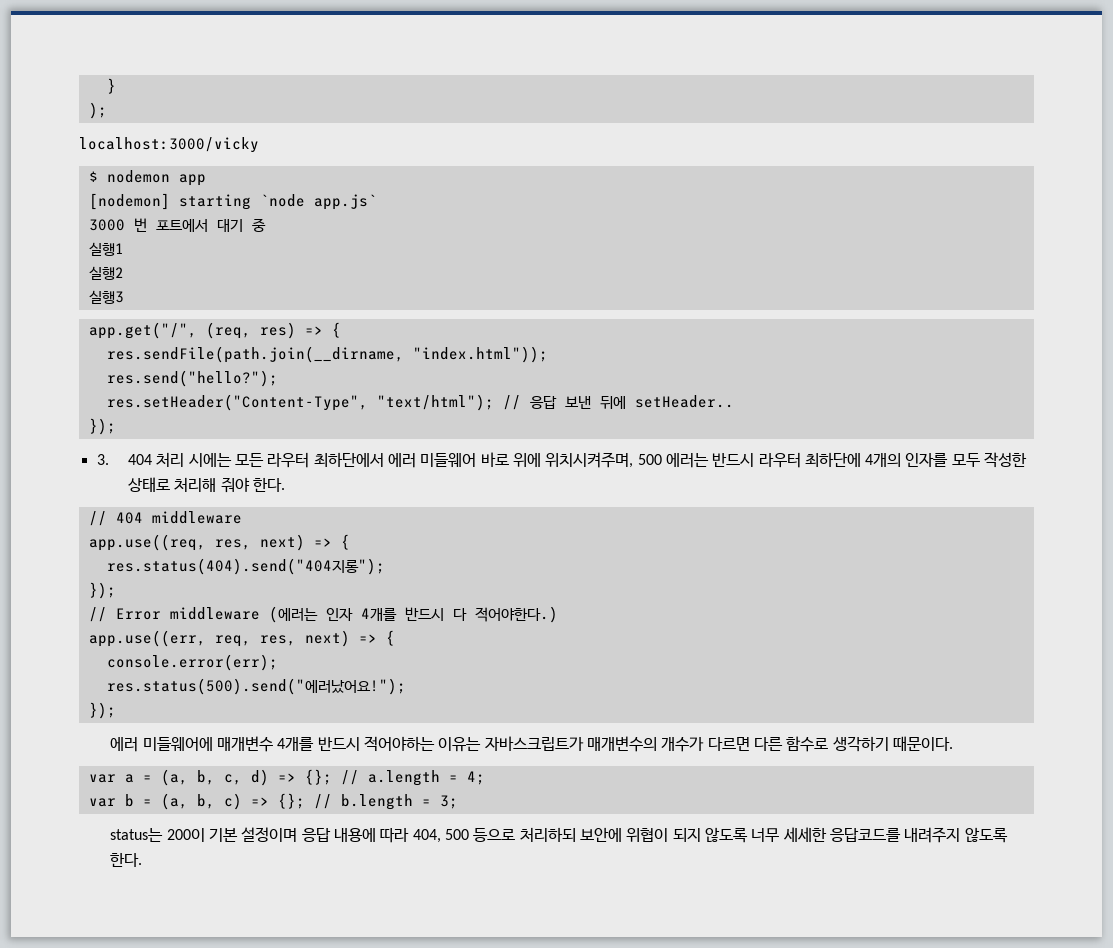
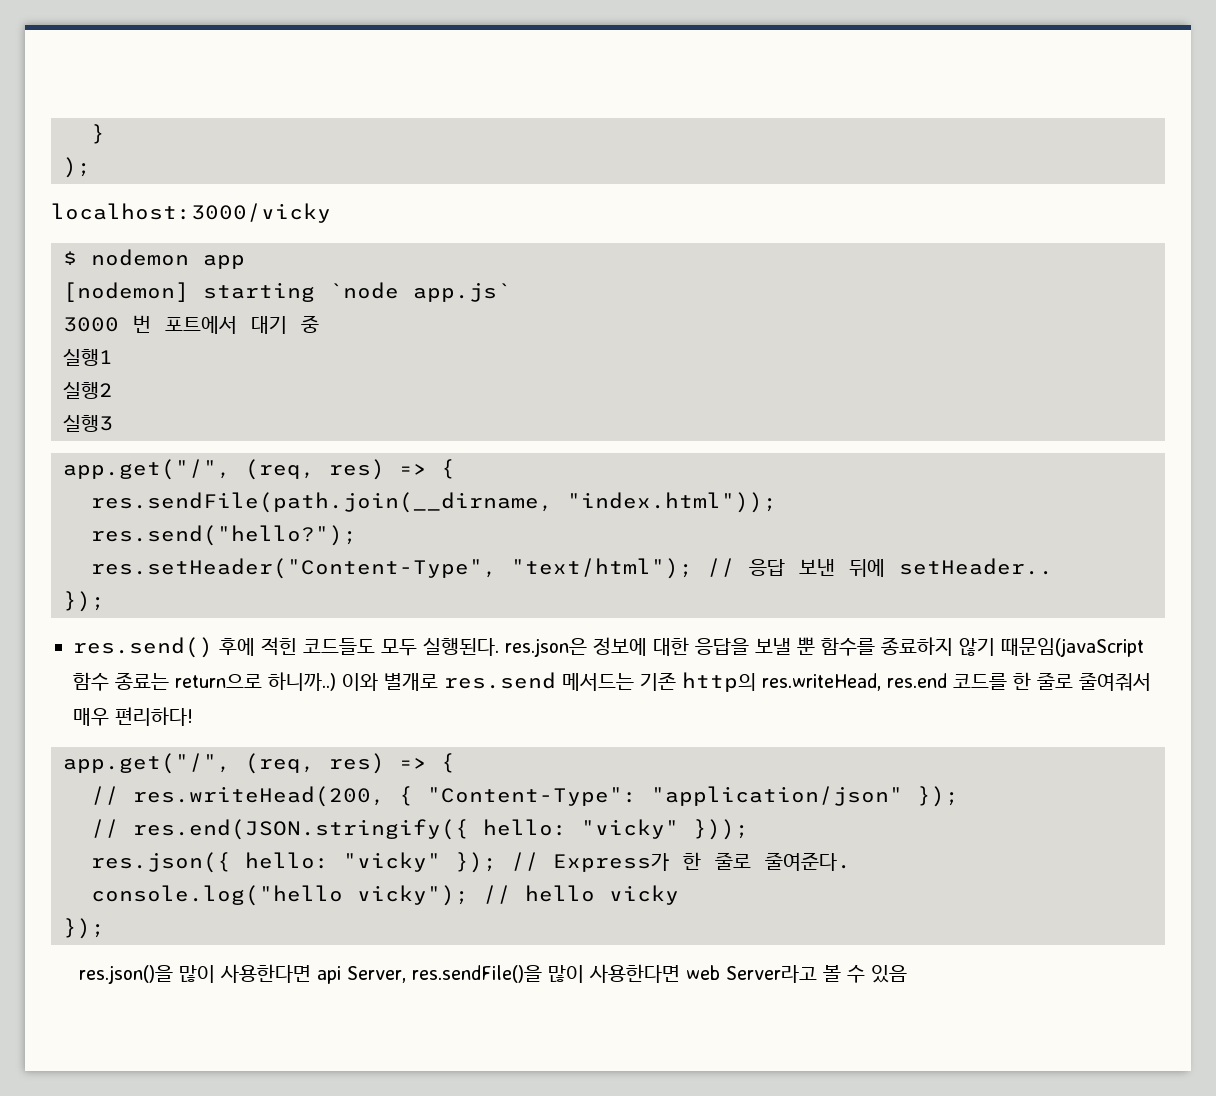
- 3. 404 처리 시에는 모든 라우터 최하단에서 에러 미들웨어 바로 위에 위치시켜주며, 500 에러는 반드시 라우터 최하단에 4개의 인자를 모두 작성한 상태로 처리해 줘야 한다.
- // 404 middleware
- app.use((req, res, next) => {
- res.status(404).send("404지롱");
+ res.send() 후에 적힌 코드들도 모두 실행된다. res.json은 정보에 대한 응답을 보낼 뿐 함수를 종료하지 않기 때문임(javaScript 함수 종료는 return으로 하니까..) 이와 별개로 res.send 메서드는 기존 http의 res.writeHead, res.end 코드를 한 줄로 줄여줘서 매우 편리하다!
+ app.get("/", (req, res) => {
+ // res.writeHead(200, { "Content-Type": "application/json" });
+ // res.end(JSON.stringify({ hello: "vicky" }));
+ res.json({ hello: "vicky" }); // Express가 한 줄로 줄여준다.
+ console.log("hello vicky"); // hello vicky
  });
- // Error middleware (에러는 인자 4개를 반드시 다 적어야한다.)
- app.use((err, req, res, next) => {
- console.error(err);
- res.status(500).send("에러났어요!");
- });
- 에러 미들웨어에 매개변수 4개를 반드시 적어야하는 이유는 자바스크립트가 매개변수의 개수가 다르면 다른 함수로 생각하기 때문이다.
- var a = (a, b, c, d) => {}; // a.length = 4;
- var b = (a, b, c) => {}; // b.length = 3;
- status는 200이 기본 설정이며 응답 내용에 따라 404, 500 등으로 처리하되 보안에 위협이 되지 않도록 너무 세세한 응답코드를 내려주지 않도록 한다.
+ res.json()을 많이 사용한다면 api Server, res.sendFile()을 많이 사용한다면 web Server라고 볼 수 있음

